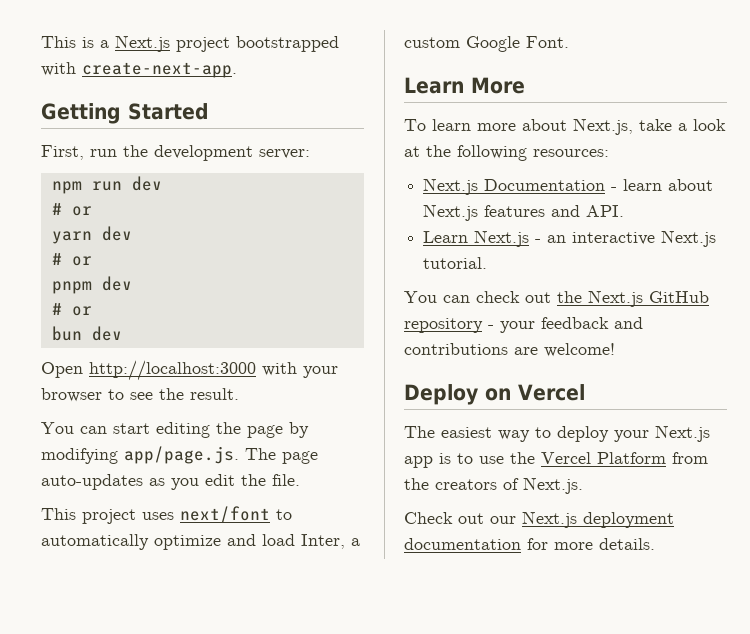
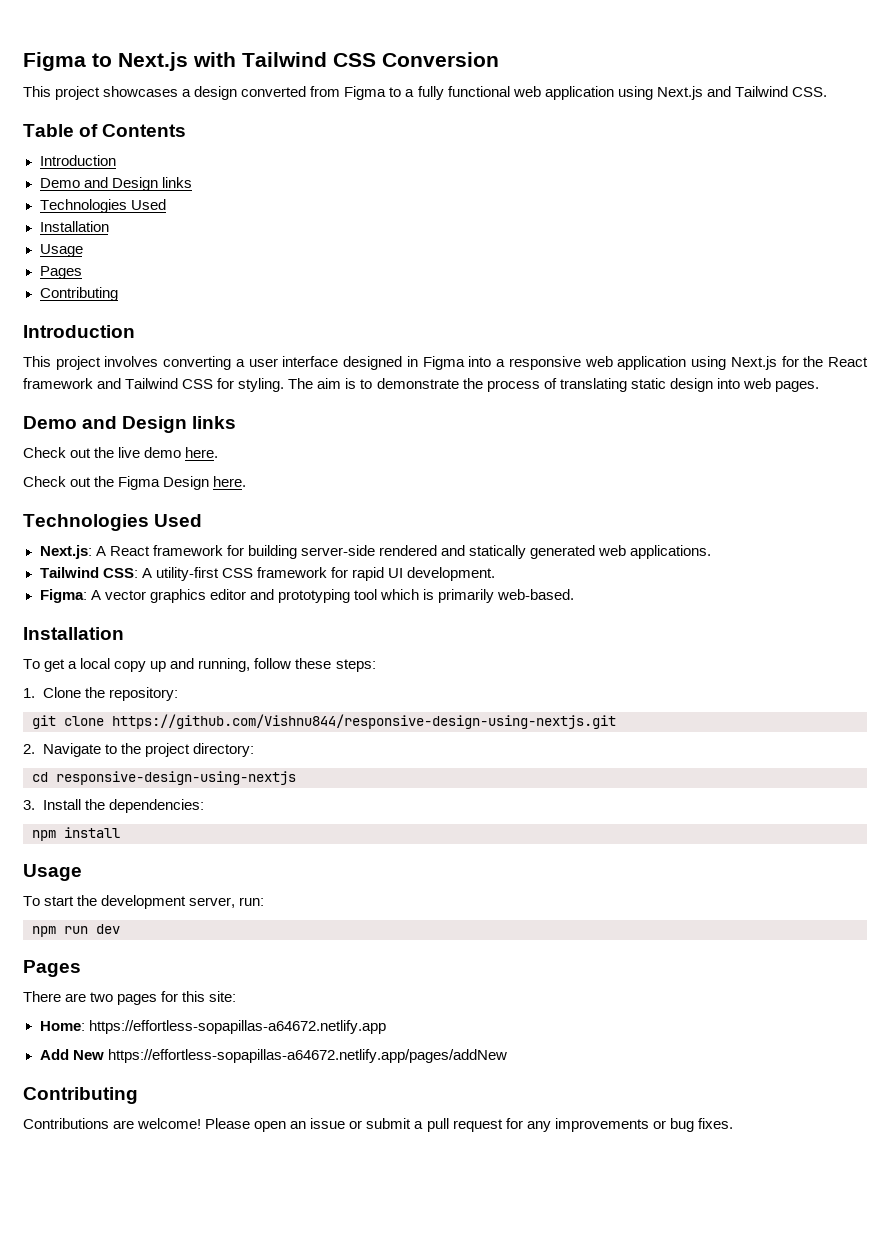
- This is a Next.js project bootstrapped with create-next-app.
- Getting Started
- First, run the development server:
+ Figma to Next.js with Tailwind CSS Conversion
+ This project showcases a design converted from Figma to a fully functional web application using Next.js and Tailwind CSS.
+ Table of Contents
+ Introduction
+ Demo and Design links
+ Technologies Used
+ Installation
+ Usage
+ Pages
+ Contributing
+ Introduction
+ This project involves converting a user interface designed in Figma into a responsive web application using Next.js for the React framework and Tailwind CSS for styling. The aim is to demonstrate the process of translating static design into web pages.
+ Demo and Design links
+ Check out the live demo here.
+ Check out the Figma Design here.
+ Technologies Used
+ Next.js: A React framework for building server-side rendered and statically generated web applications.
+ Tailwind CSS: A utility-first CSS framework for rapid UI development.
+ Figma: A vector graphics editor and prototyping tool which is primarily web-based.
+ Installation
+ To get a local copy up and running, follow these steps:
+ 1. Clone the repository:
+ git clone https://github.com/Vishnu844/responsive-design-using-nextjs.git
+ 2. Navigate to the project directory:
+ cd responsive-design-using-nextjs
+ 3. Install the dependencies:
+ npm install
+ Usage
+ To start the development server, run:
  npm run dev
- # or
- yarn dev
- # or
- pnpm dev
- # or
- bun dev
- Open http://localhost:3000 with your browser to see the result.
- You can start editing the page by modifying app/page.js. The page auto-updates as you edit the file.
- This project uses next/font to automatically optimize and load Inter, a custom Google Font.
- Learn More
- To learn more about Next.js, take a look at the following resources:
- Next.js Documentation - learn about Next.js features and API.
- Learn Next.js - an interactive Next.js tutorial.
- You can check out the Next.js GitHub repository - your feedback and contributions are welcome!
- Deploy on Vercel
- The easiest way to deploy your Next.js app is to use the Vercel Platform from the creators of Next.js.
- Check out our Next.js deployment documentation for more details.
+ Pages
+ There are two pages for this site:
+ Home: https://effortless-sopapillas-a64672.netlify.app
+ Add New https://effortless-sopapillas-a64672.netlify.app/pages/addNew
+ Contributing
+ Contributions are welcome! Please open an issue or submit a pull request for any improvements or bug fixes.

